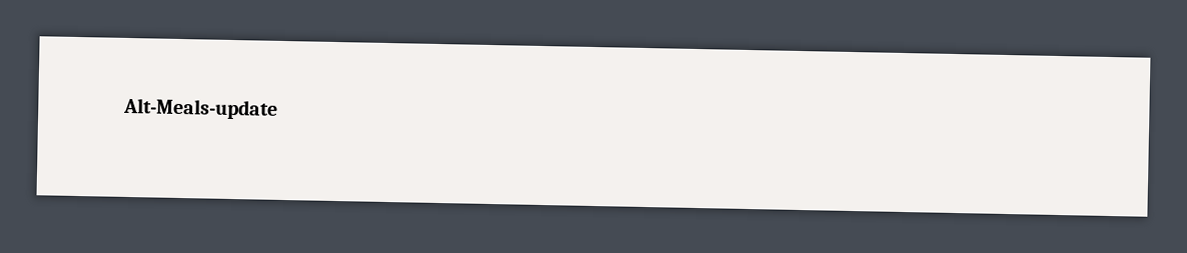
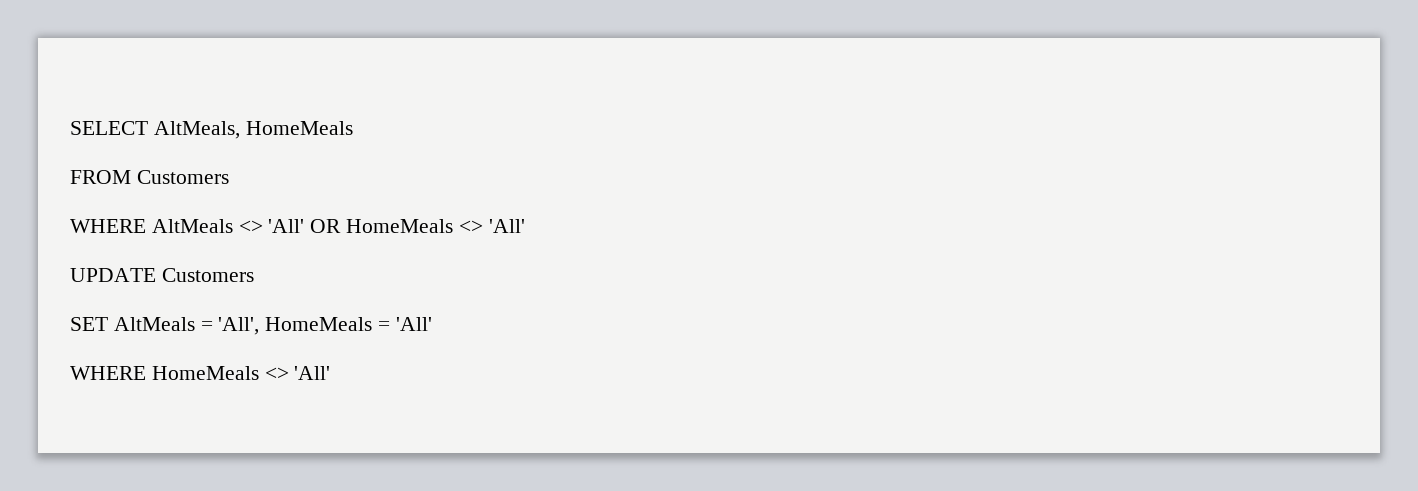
- Alt-Meals-update
+ SELECT AltMeals, HomeMeals
+ FROM Customers
+ WHERE AltMeals <> 'All' OR HomeMeals <> 'All'
+ UPDATE Customers
+ SET AltMeals = 'All', HomeMeals = 'All'
+ WHERE HomeMeals <> 'All'

